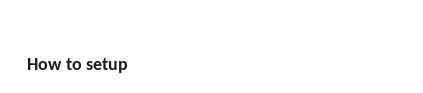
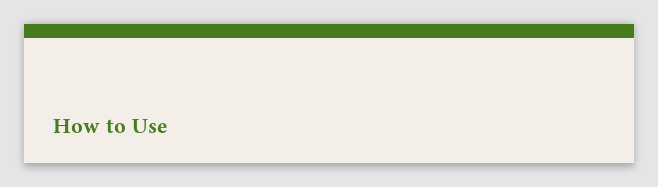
- How to setup
+ How to Use

